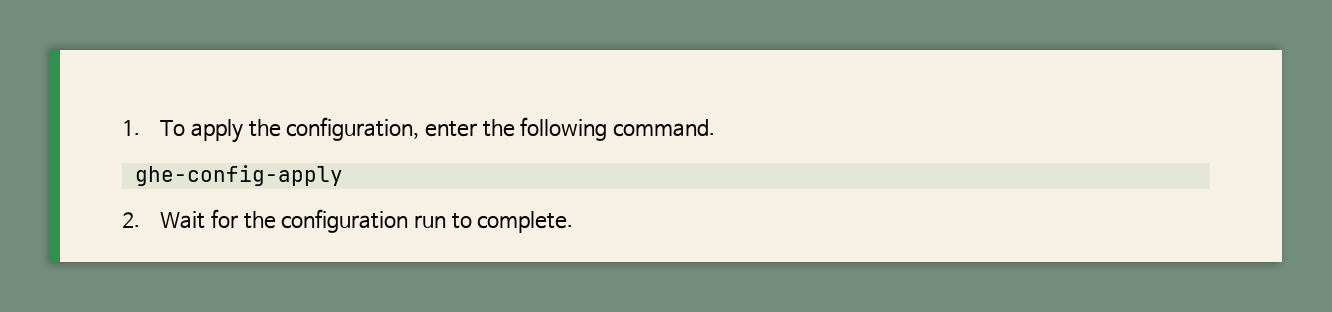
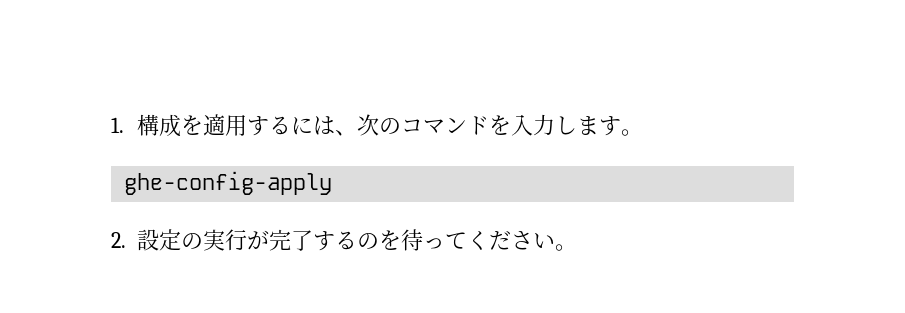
- 1. To apply the configuration, enter the following command.
+ 1.構成を適用するには、次のコマンドを入力します。
  ghe-config-apply
- 2. Wait for the configuration run to complete.
+ 2.設定の実行が完了するのを待ってください。

